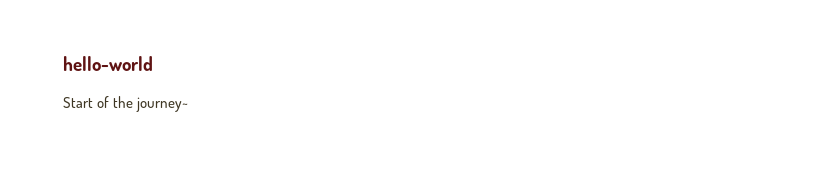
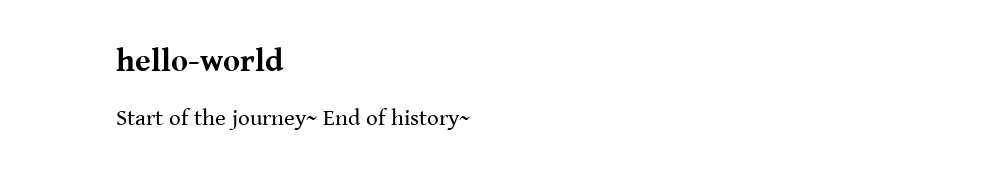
- Start of the journey~
+ Start of the journey~ End of history~

